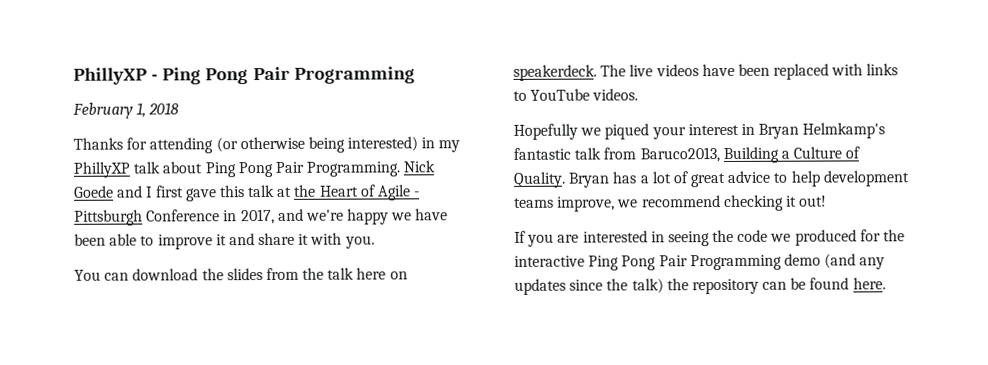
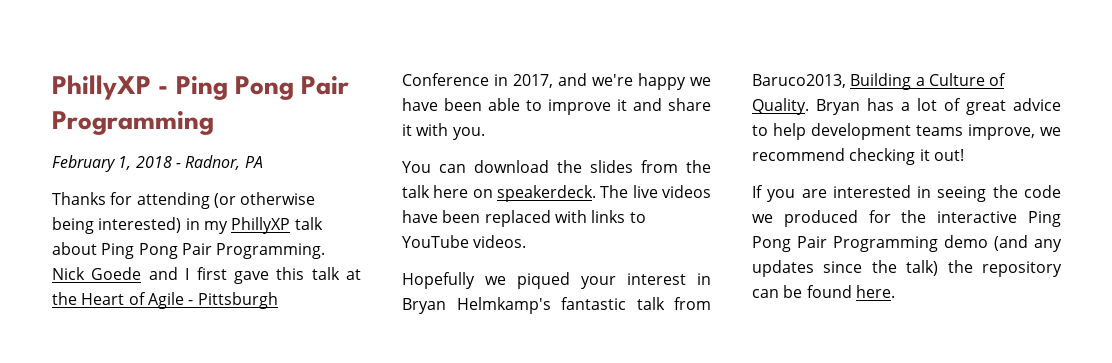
- February 1, 2018
+ February 1, 2018 - Radnor, PA

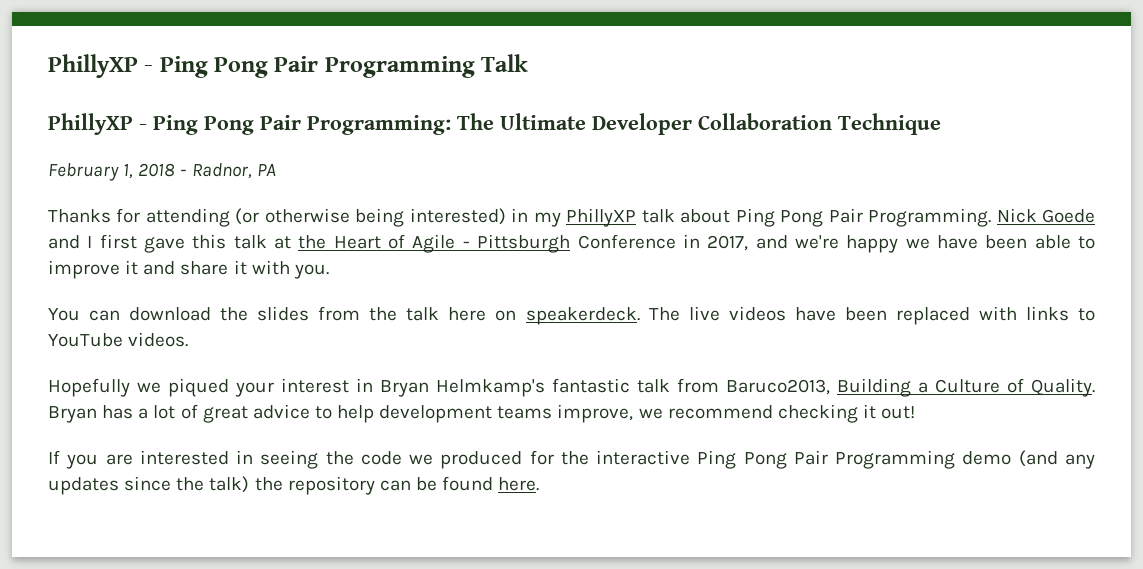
- PhillyXP - Ping Pong Pair Programming
+ PhillyXP - Ping Pong Pair Programming Talk
+ PhillyXP - Ping Pong Pair Programming: The Ultimate Developer Collaboration Technique

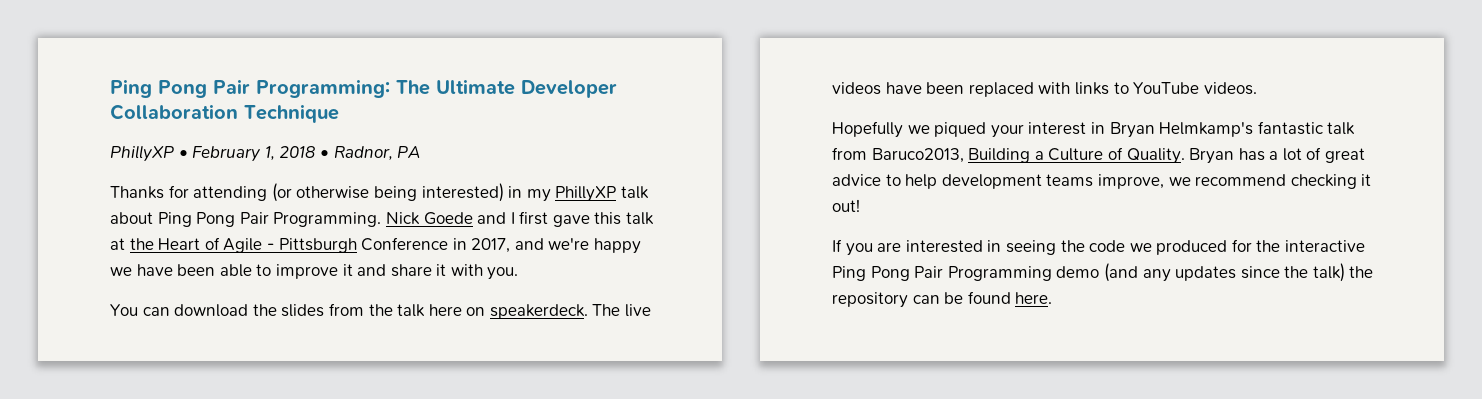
- PhillyXP - Ping Pong Pair Programming Talk
- PhillyXP - Ping Pong Pair Programming: The Ultimate Developer Collaboration Technique
+ Ping Pong Pair Programming: The Ultimate Developer Collaboration Technique
- February 1, 2018 - Radnor, PA
+ PhillyXP • February 1, 2018 • Radnor, PA

